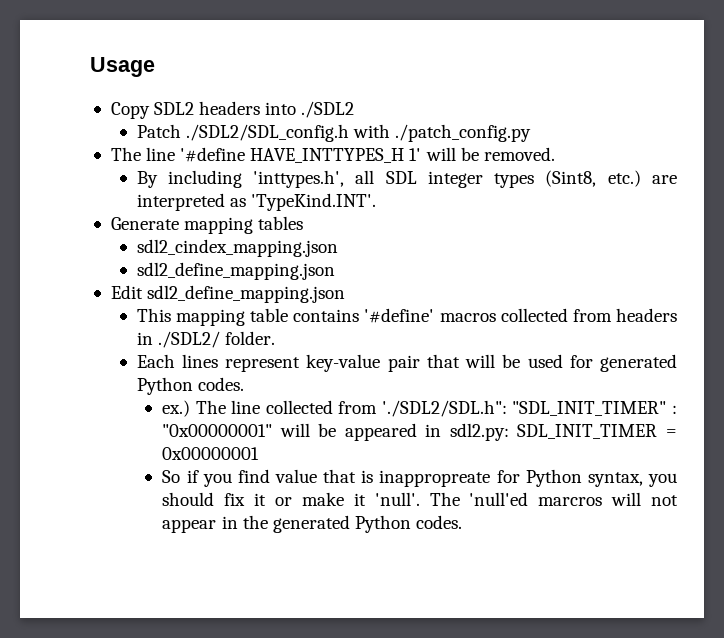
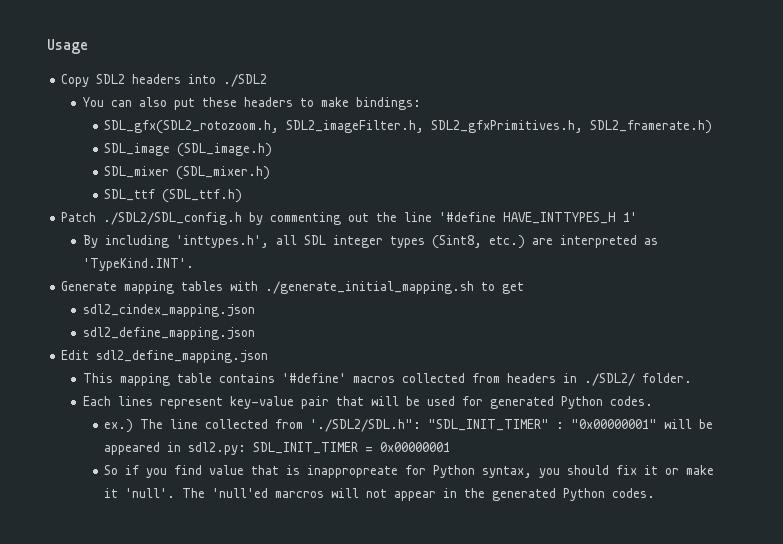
- Patch ./SDL2/SDL_config.h with ./patch_config.py
- The line '#define HAVE_INTTYPES_H 1' will be removed.
+ You can also put these headers to make bindings:
+ SDL_gfx(SDL2_rotozoom.h, SDL2_imageFilter.h, SDL2_gfxPrimitives.h, SDL2_framerate.h)
+ SDL_image (SDL_image.h)
+ SDL_mixer (SDL_mixer.h)
+ SDL_ttf (SDL_ttf.h)
+ Patch ./SDL2/SDL_config.h by commenting out the line '#define HAVE_INTTYPES_H 1'
- Generate mapping tables
+ Generate mapping tables with ./generate_initial_mapping.sh to get

